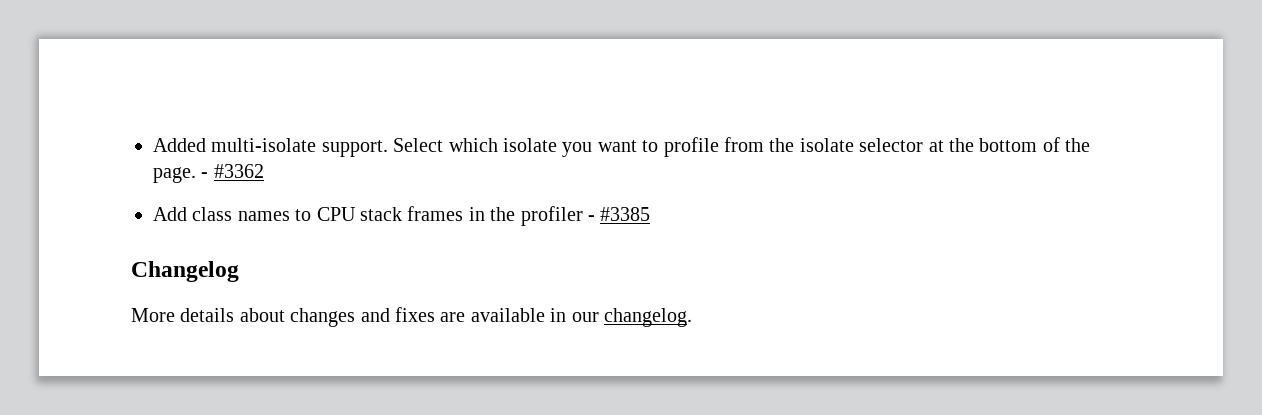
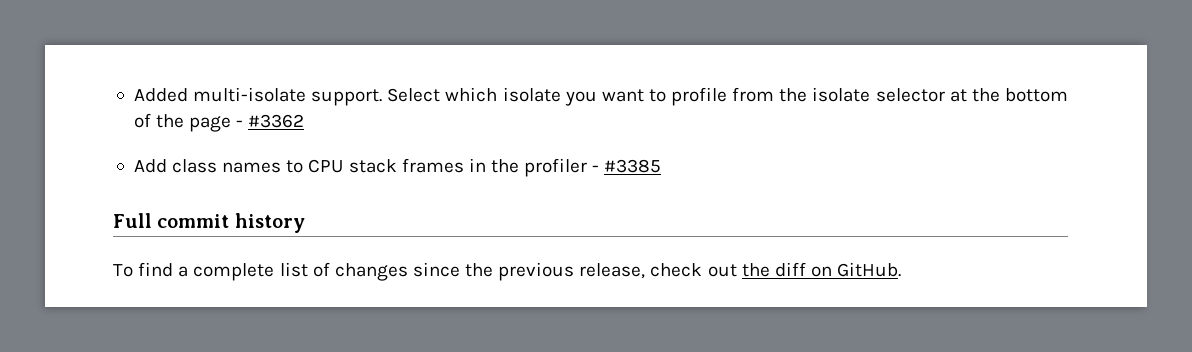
- Select which isolate you want to profile from the isolate selector at the bottom of the page. - #3362
+ Select which isolate you want to profile from the isolate selector at the bottom of the page - #3362
- Changelog
- More details about changes and fixes are available in our changelog.
+ Full commit history
+ To find a complete list of changes since the previous release, check out the diff on GitHub.

